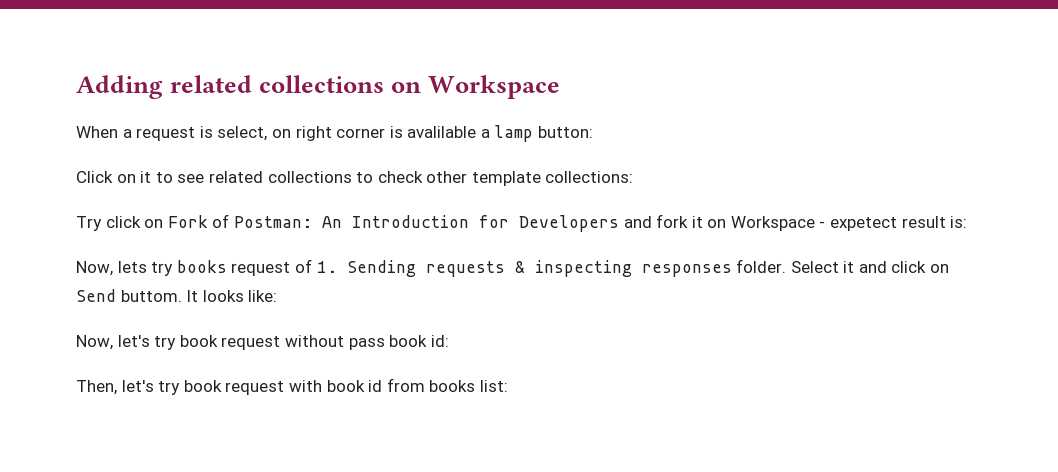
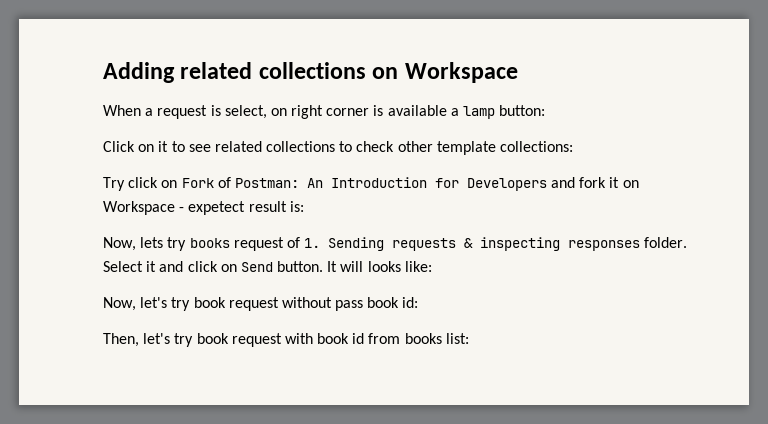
- When a request is select, on right corner is avalilable a lamp button:
+ When a request is select, on right corner is available a lamp button:
- Select it and click on Send buttom. It looks like:
+ Select it and click on Send button. It will looks like:

